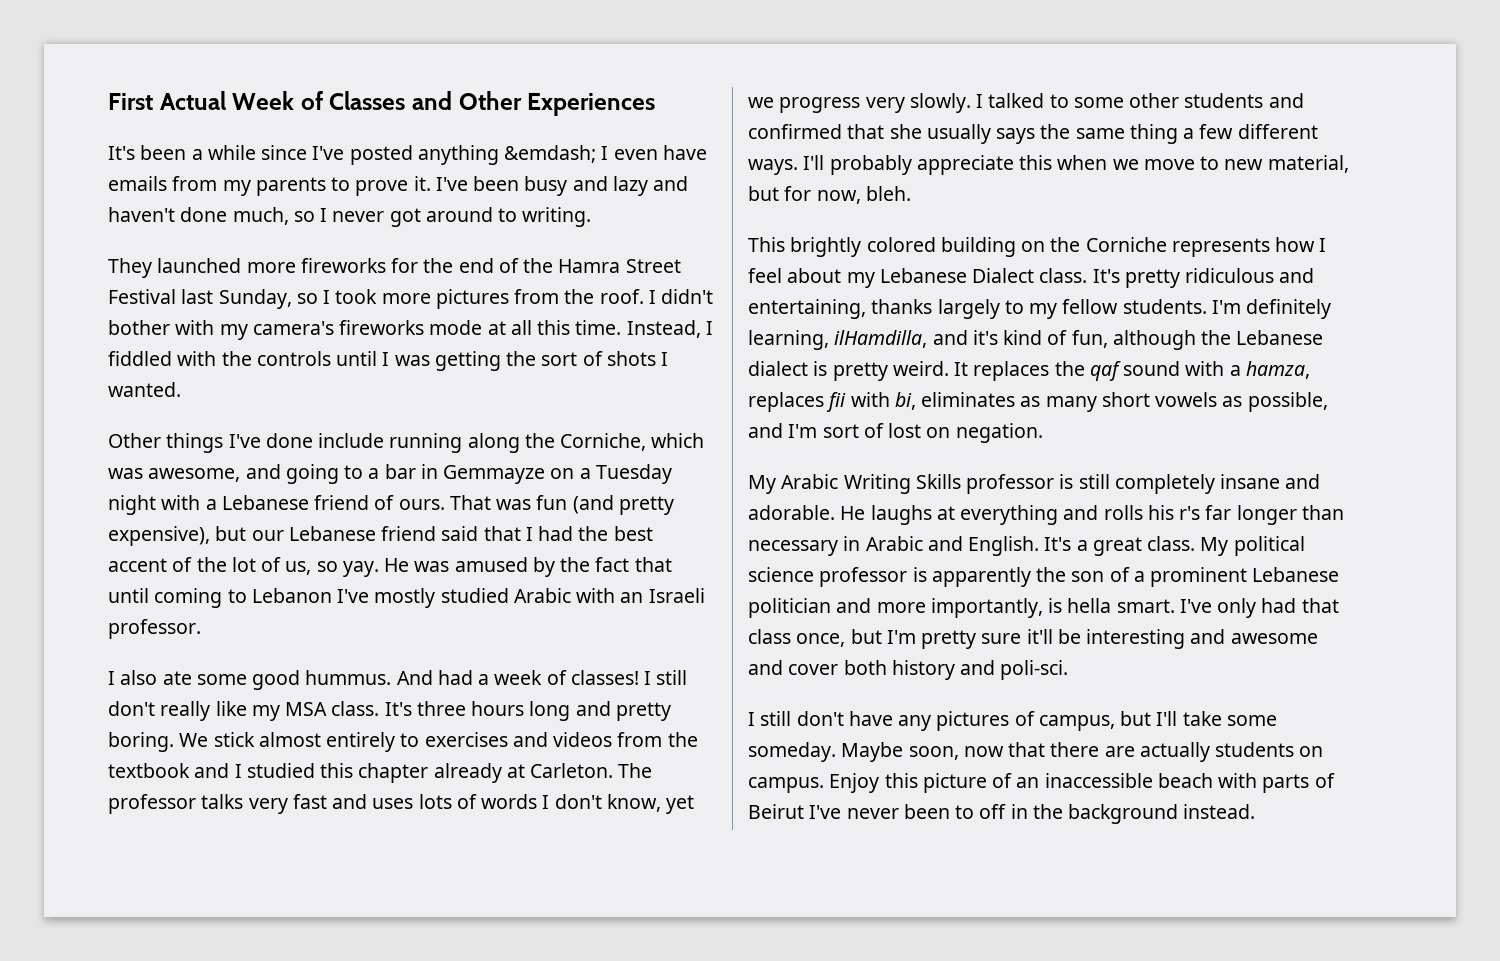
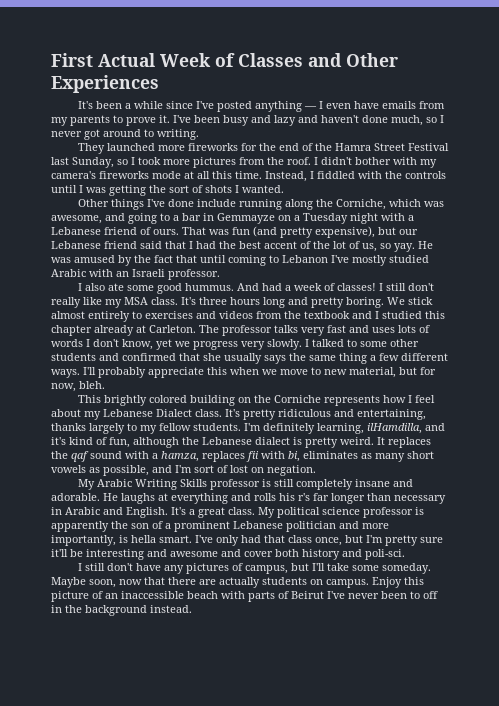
- It's been a while since I've posted anything &emdash; I even have emails from my parents to prove it.
+ It's been a while since I've posted anything — I even have emails from my parents to prove it.

